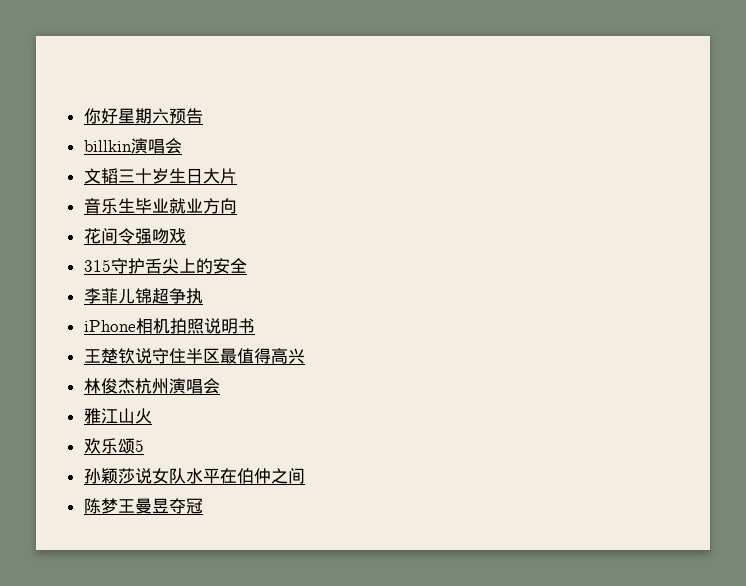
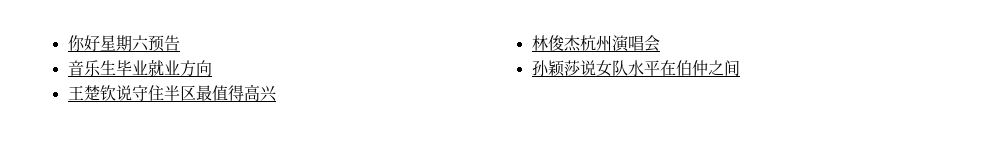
- billkin演唱会
- 文韬三十岁生日大片
- 花间令强吻戏
- 315守护舌尖上的安全
- 李菲儿锦超争执
- iPhone相机拍照说明书
- 雅江山火
- 欢乐颂5
- 陈梦王曼昱夺冠

